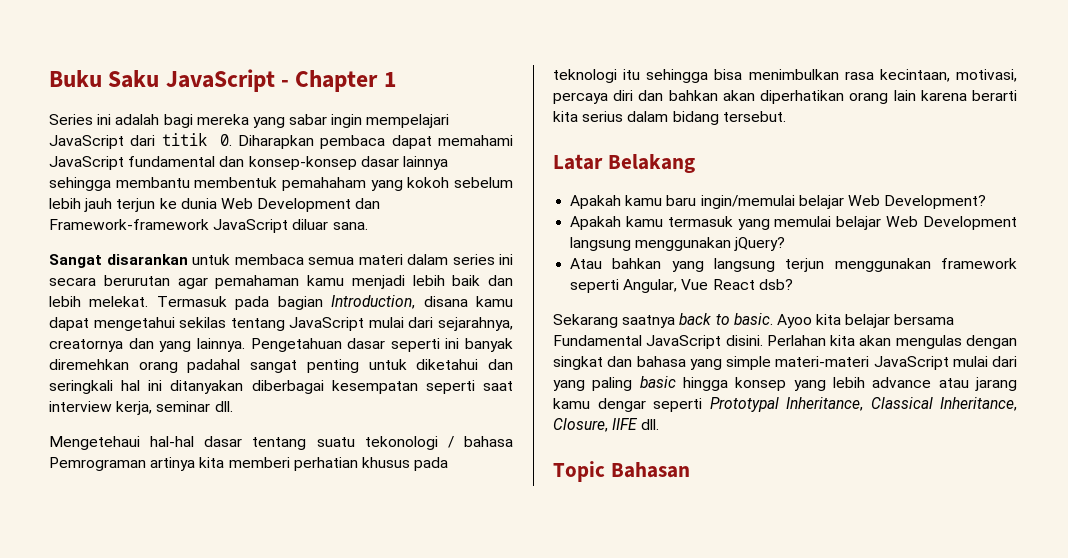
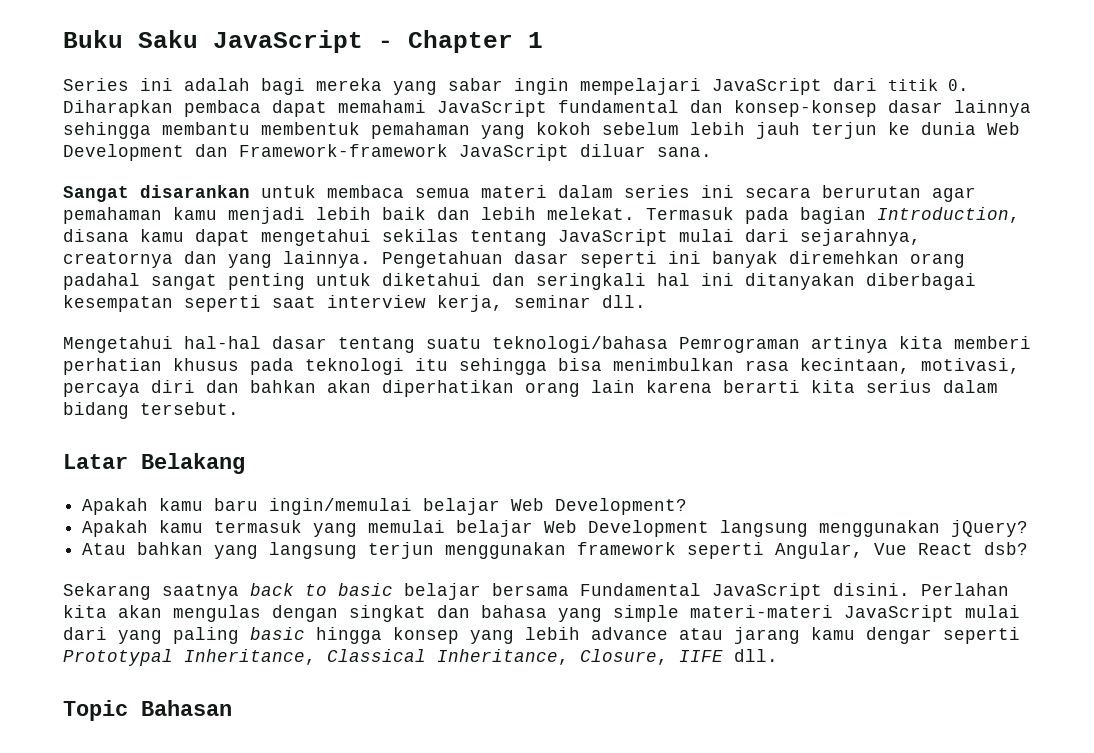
- Series ini adalah bagi mereka yang sabar ingin mempelajari JavaScript dari titik 0. Diharapkan pembaca dapat memahami JavaScript fundamental dan konsep-konsep dasar lainnya sehingga membantu membentuk pemahaham yang kokoh sebelum lebih jauh terjun ke dunia Web Development dan Framework-framework JavaScript diluar sana.
+ Series ini adalah bagi mereka yang sabar ingin mempelajari JavaScript dari titik 0. Diharapkan pembaca dapat memahami JavaScript fundamental dan konsep-konsep dasar lainnya sehingga membantu membentuk pemahaman yang kokoh sebelum lebih jauh terjun ke dunia Web Development dan Framework-framework JavaScript diluar sana.
- Mengetehaui hal-hal dasar tentang suatu tekonologi / bahasa Pemrograman artinya kita memberi perhatian khusus pada teknologi itu sehingga bisa menimbulkan rasa kecintaan, motivasi, percaya diri dan bahkan akan diperhatikan orang lain karena berarti kita serius dalam bidang tersebut.
+ Mengetahui hal-hal dasar tentang suatu teknologi/bahasa Pemrograman artinya kita memberi perhatian khusus pada teknologi itu sehingga bisa menimbulkan rasa kecintaan, motivasi, percaya diri dan bahkan akan diperhatikan orang lain karena berarti kita serius dalam bidang tersebut.
- Sekarang saatnya back to basic. Ayoo kita belajar bersama Fundamental JavaScript disini.
+ Sekarang saatnya back to basic belajar bersama Fundamental JavaScript disini.

